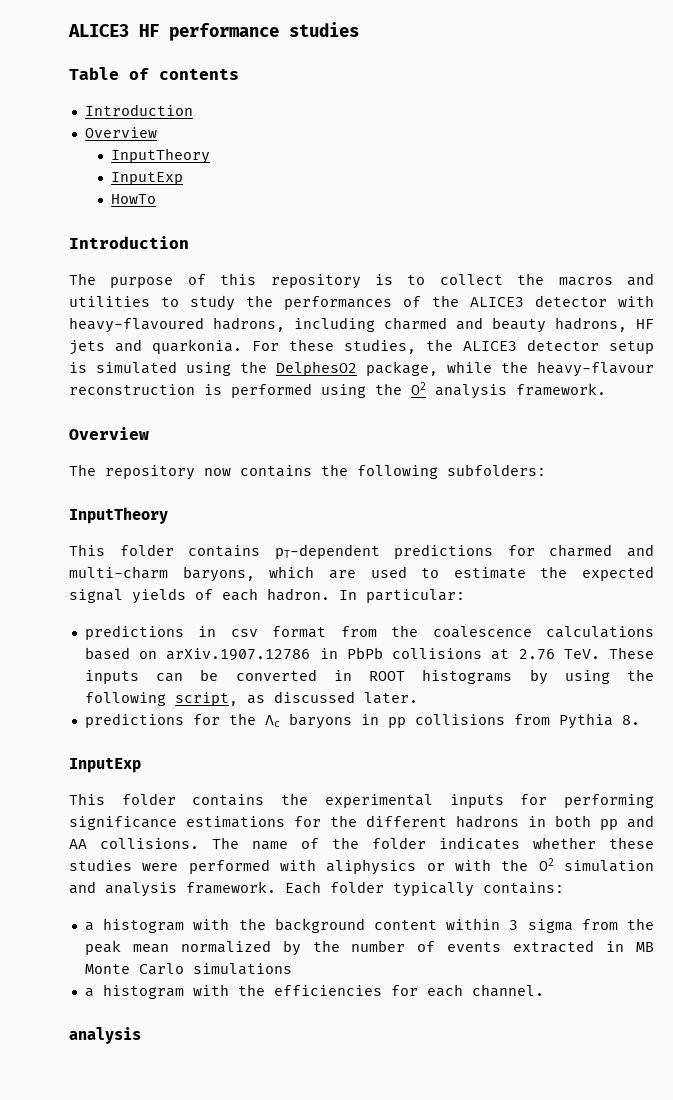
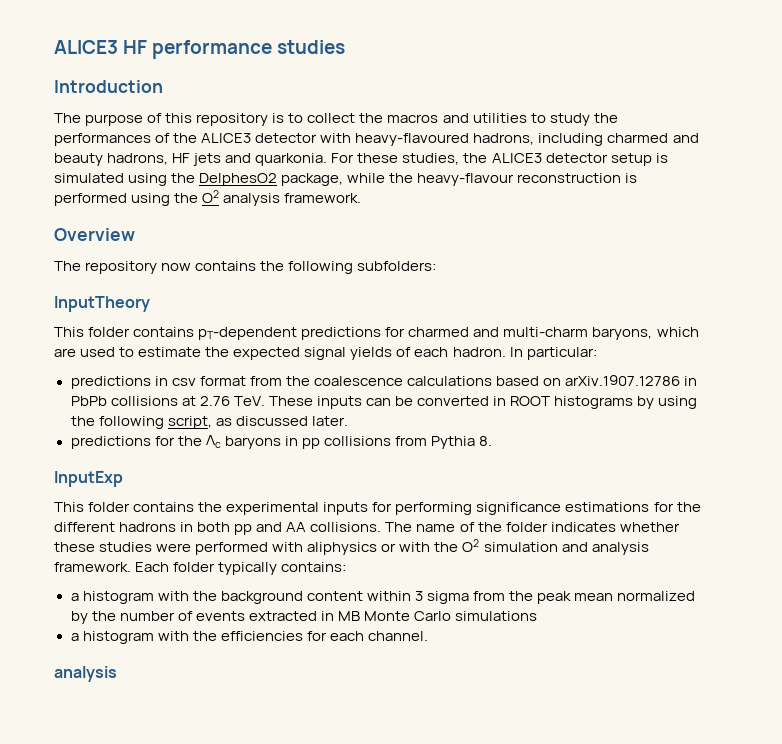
- Table of contents
- Introduction
- Overview
- InputTheory
- InputExp
- HowTo

